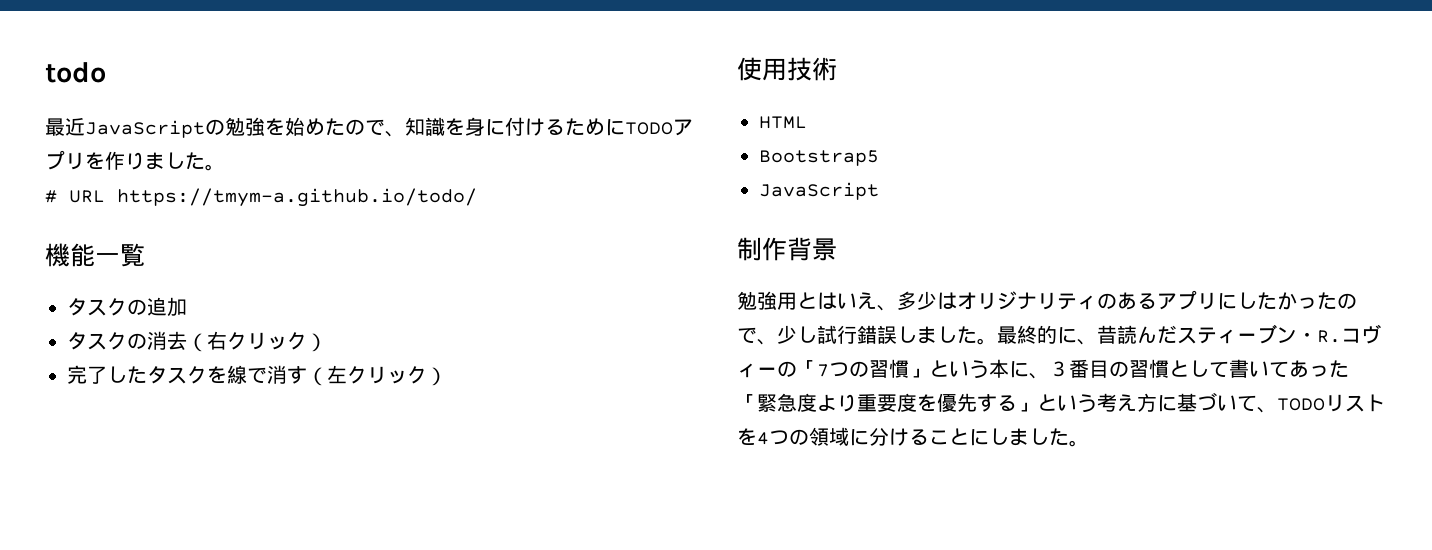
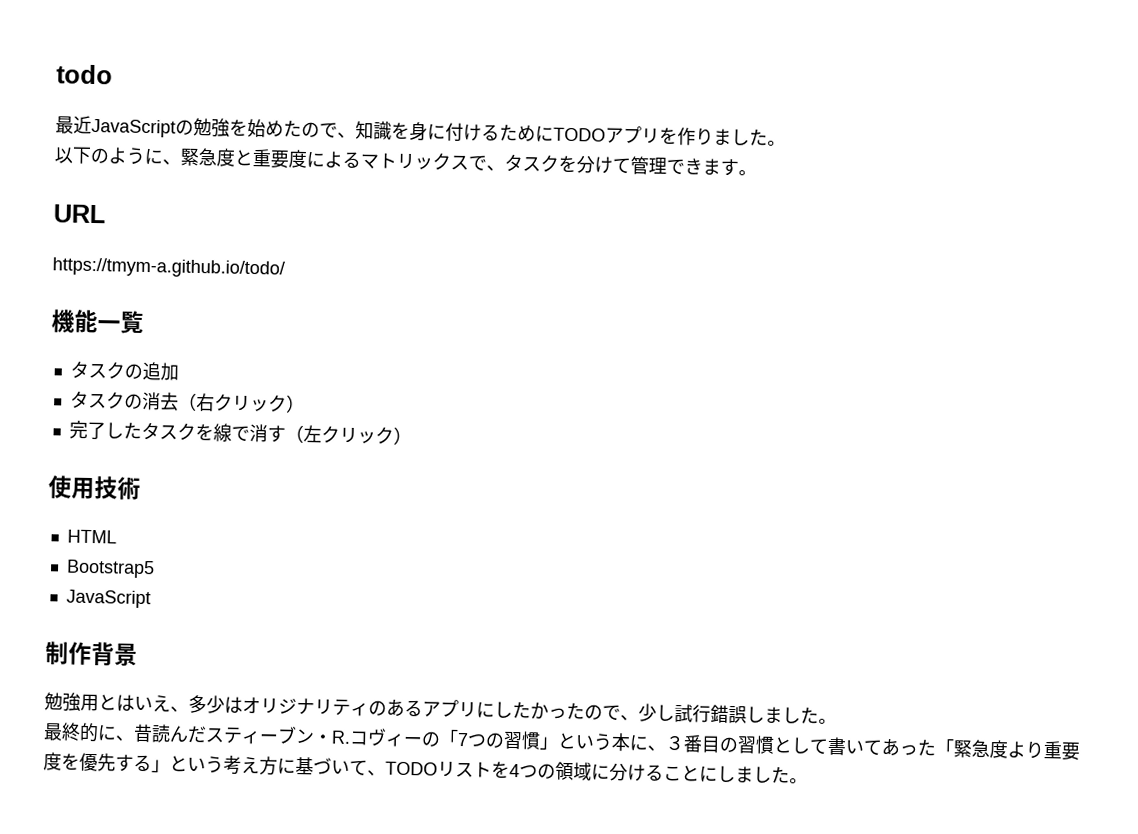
- # URL https://tmym-a.github.io/todo/
+ 以下のように、緊急度と重要度によるマトリックスで、タスクを分けて管理できます。
+ URL
+ https://tmym-a.github.io/todo/
- 勉強用とはいえ、多少はオリジナリティのあるアプリにしたかったので、少し試行錯誤しました。最終的に、昔読んだスティーブン・R.コヴィーの「7つの習慣」という本に、３番目の習慣として書いてあった「緊急度より重要度を優先する」という考え方に基づいて、TODOリストを4つの領域に分けることにしました。
+ 勉強用とはいえ、多少はオリジナリティのあるアプリにしたかったので、少し試行錯誤しました。
+ 最終的に、昔読んだスティーブン・R.コヴィーの「7つの習慣」という本に、３番目の習慣として書いてあった「緊急度より重要度を優先する」という考え方に基づいて、TODOリストを4つの領域に分けることにしました。

